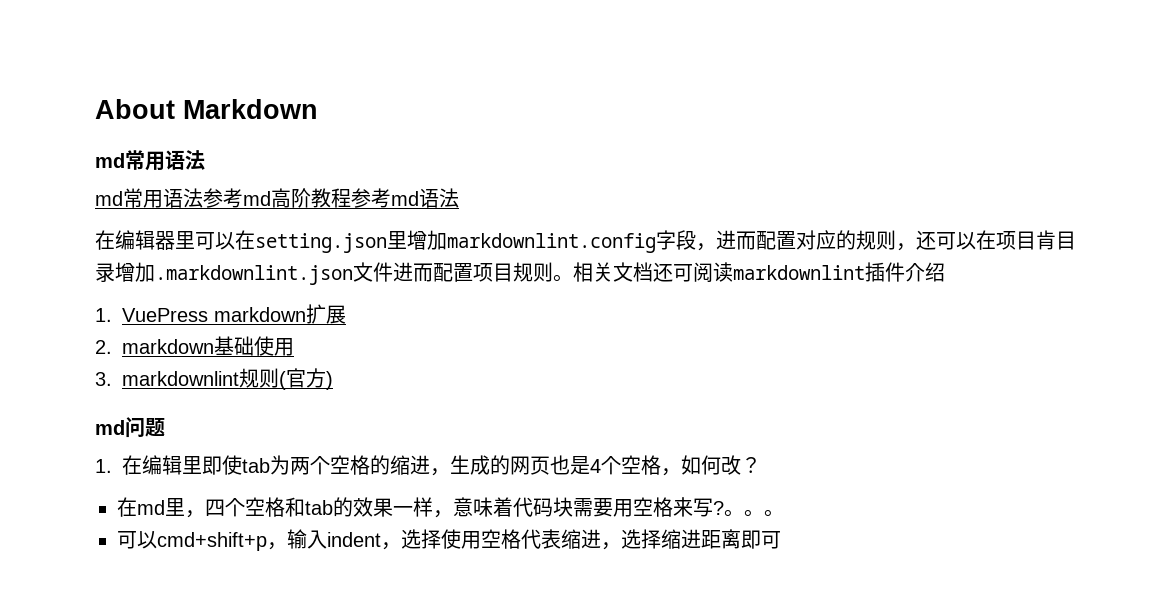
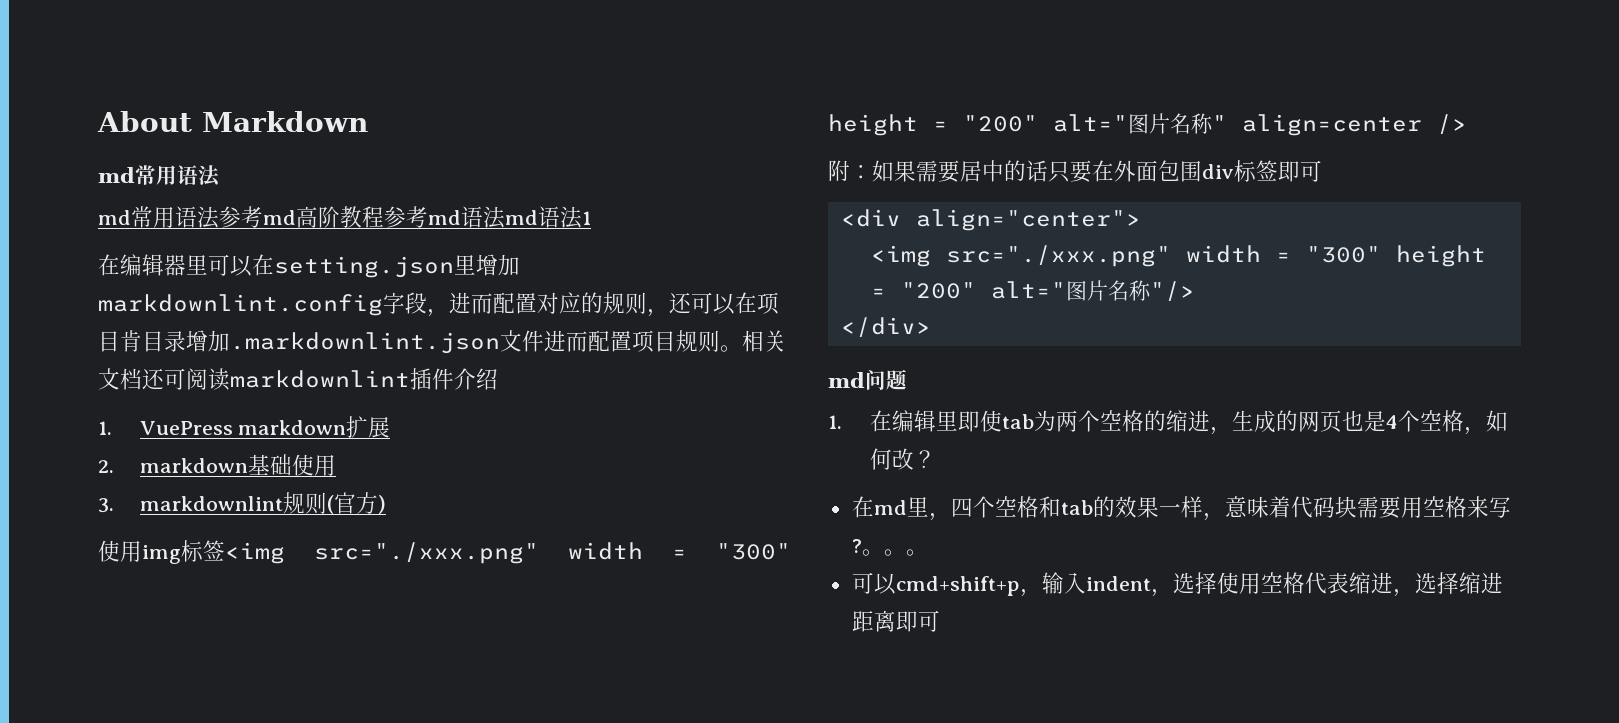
- md常用语法参考md高阶教程参考md语法
+ md常用语法参考md高阶教程参考md语法md语法1
+ 使用img标签<img src="./xxx.png" width = "300" height = "200" alt="图片名称" align=center />
+ 附：如果需要居中的话只要在外面包围div标签即可
+ <div align="center">
+ <img src="./xxx.png" width = "300" height = "200" alt="图片名称"/>
+ </div>

